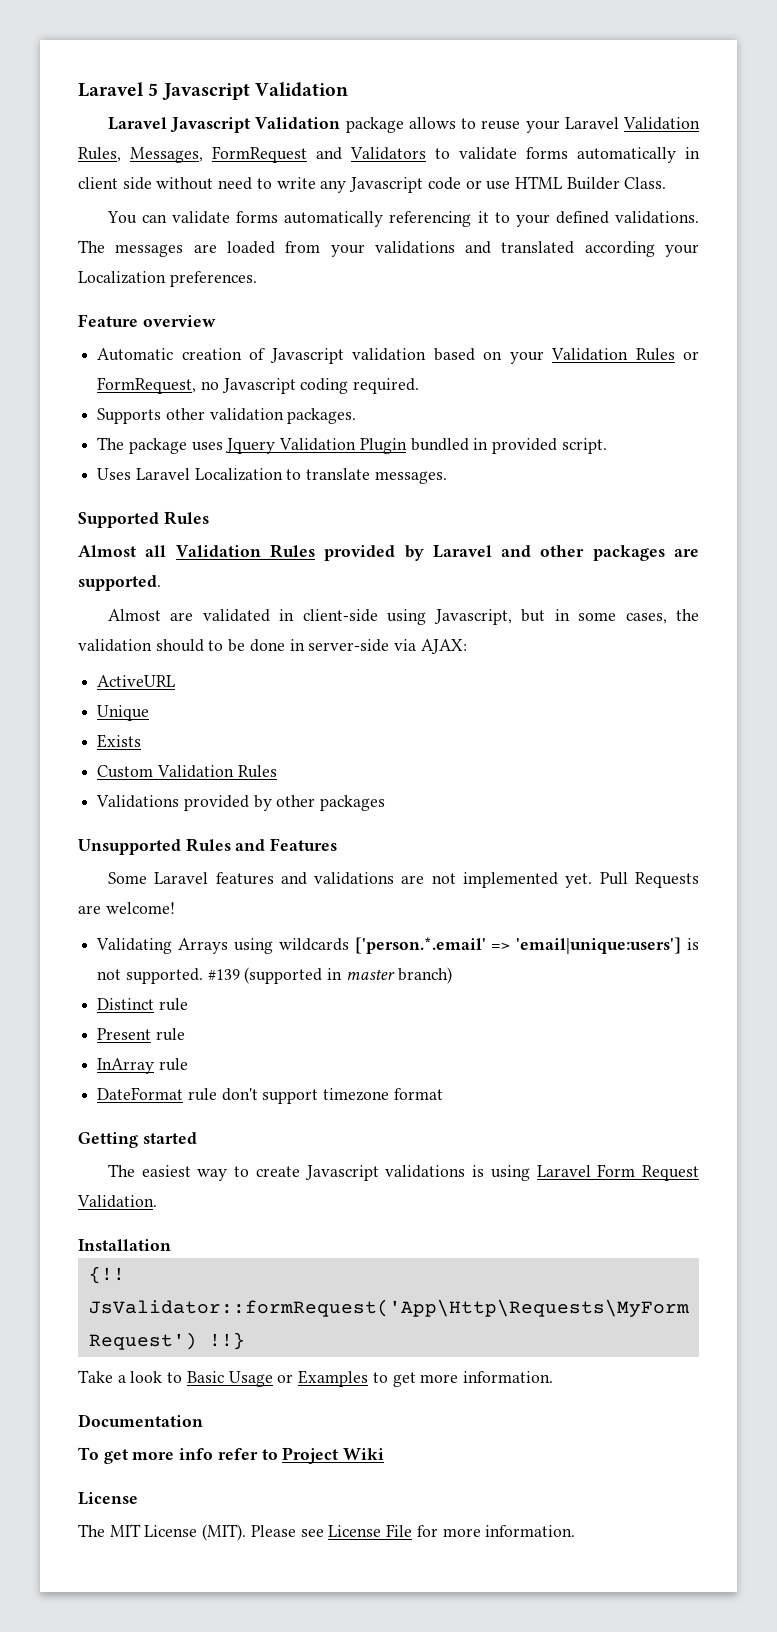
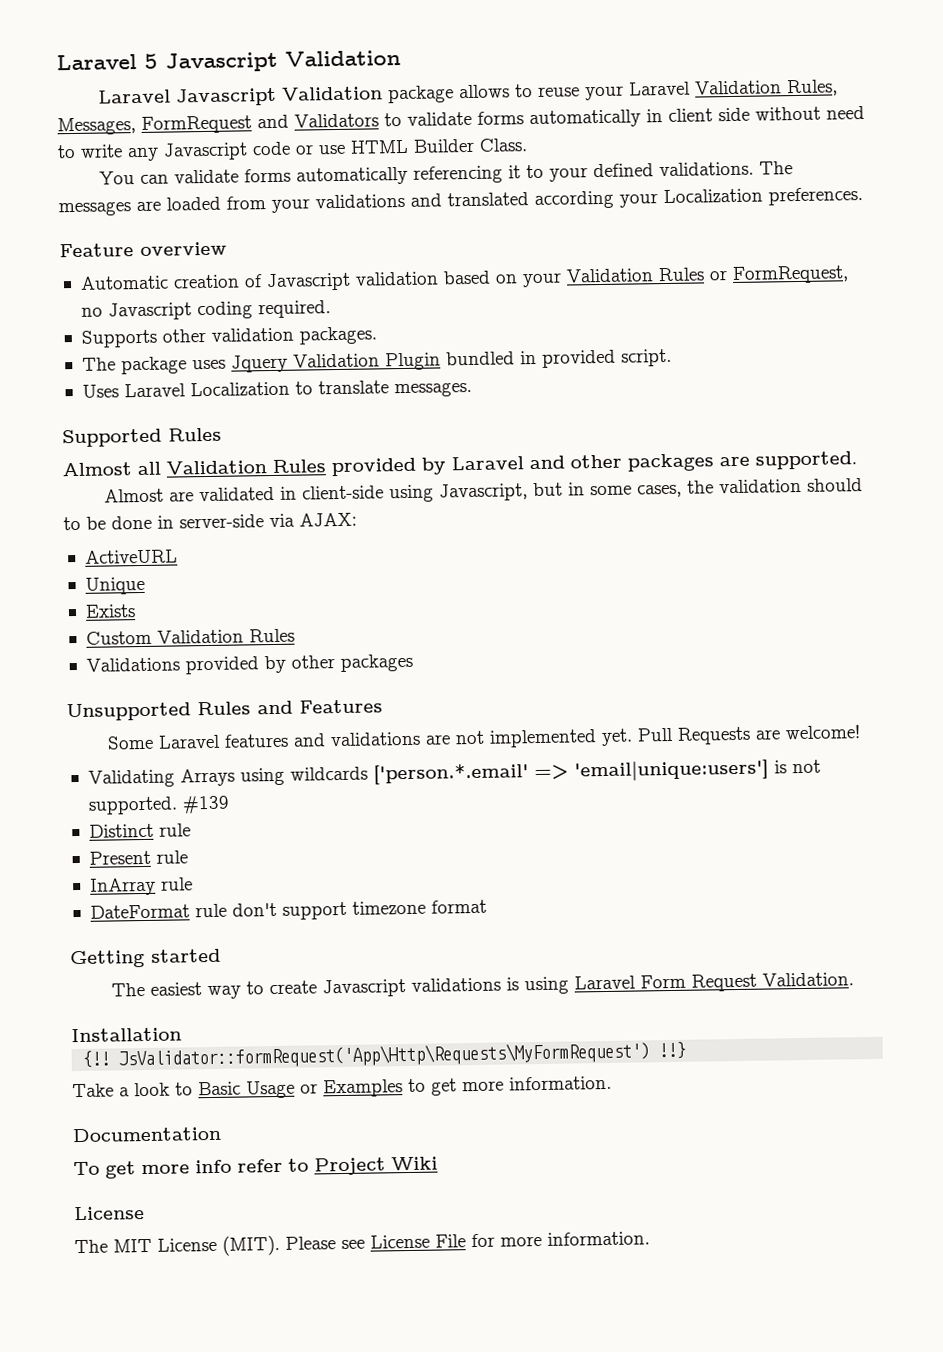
- #139 (supported in master branch)
+ #139

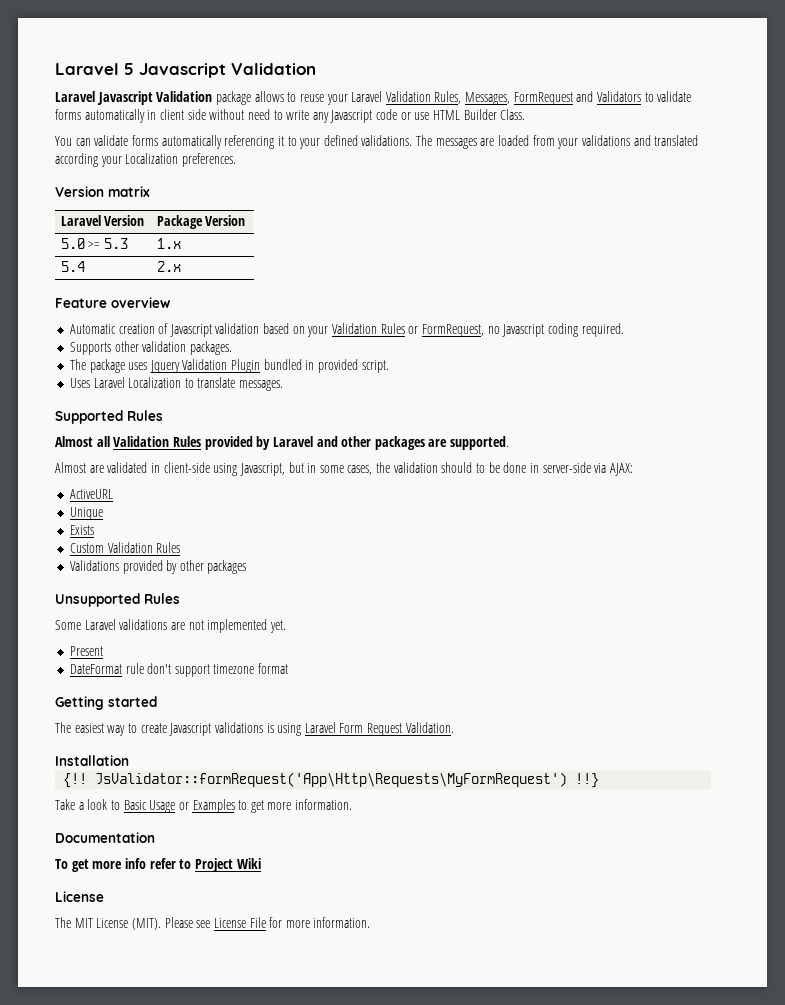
+ Version matrix
+ Laravel Version | Package Version
+ 5.0 >= 5.3 | 1.x
+ 5.4 | 2.x
- Unsupported Rules and Features
+ Unsupported Rules
- Some Laravel features and validations are not implemented yet. Pull Requests are welcome!
- Validating Arrays using wildcards ['person.*.email' => 'email|unique:users'] is not supported. #139
- Distinct rule
- Present rule
- InArray rule
+ Some Laravel validations are not implemented yet.
+ Present

